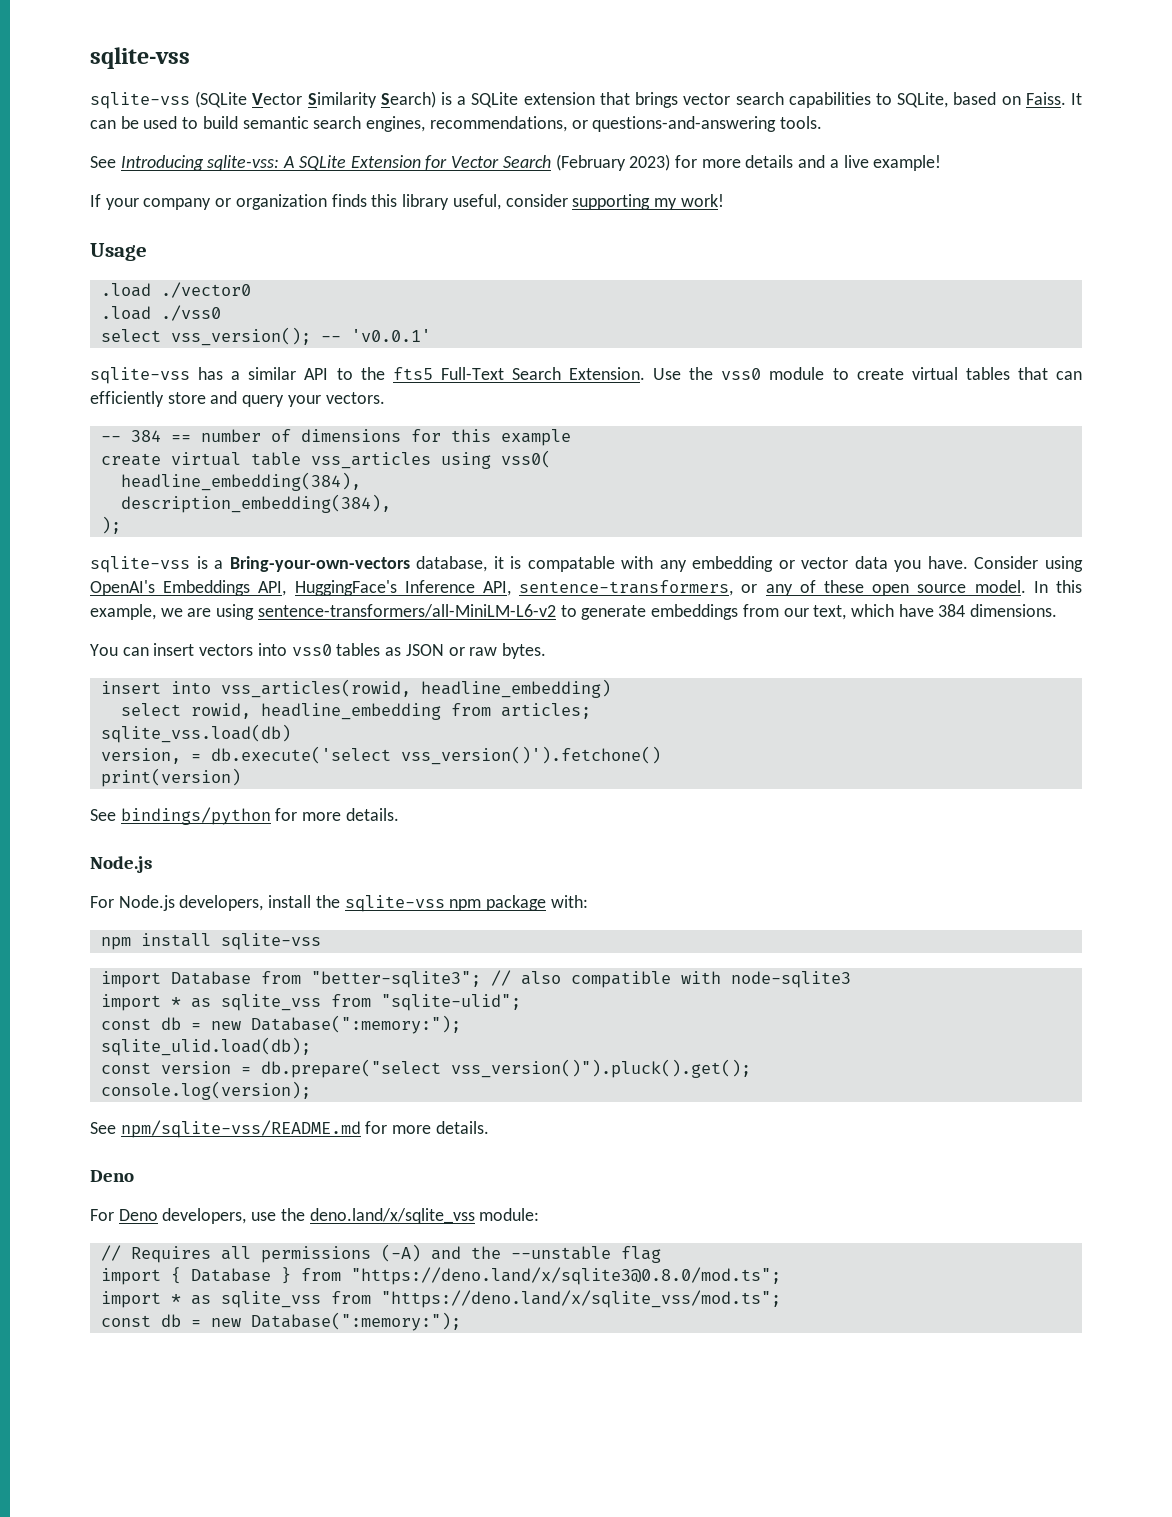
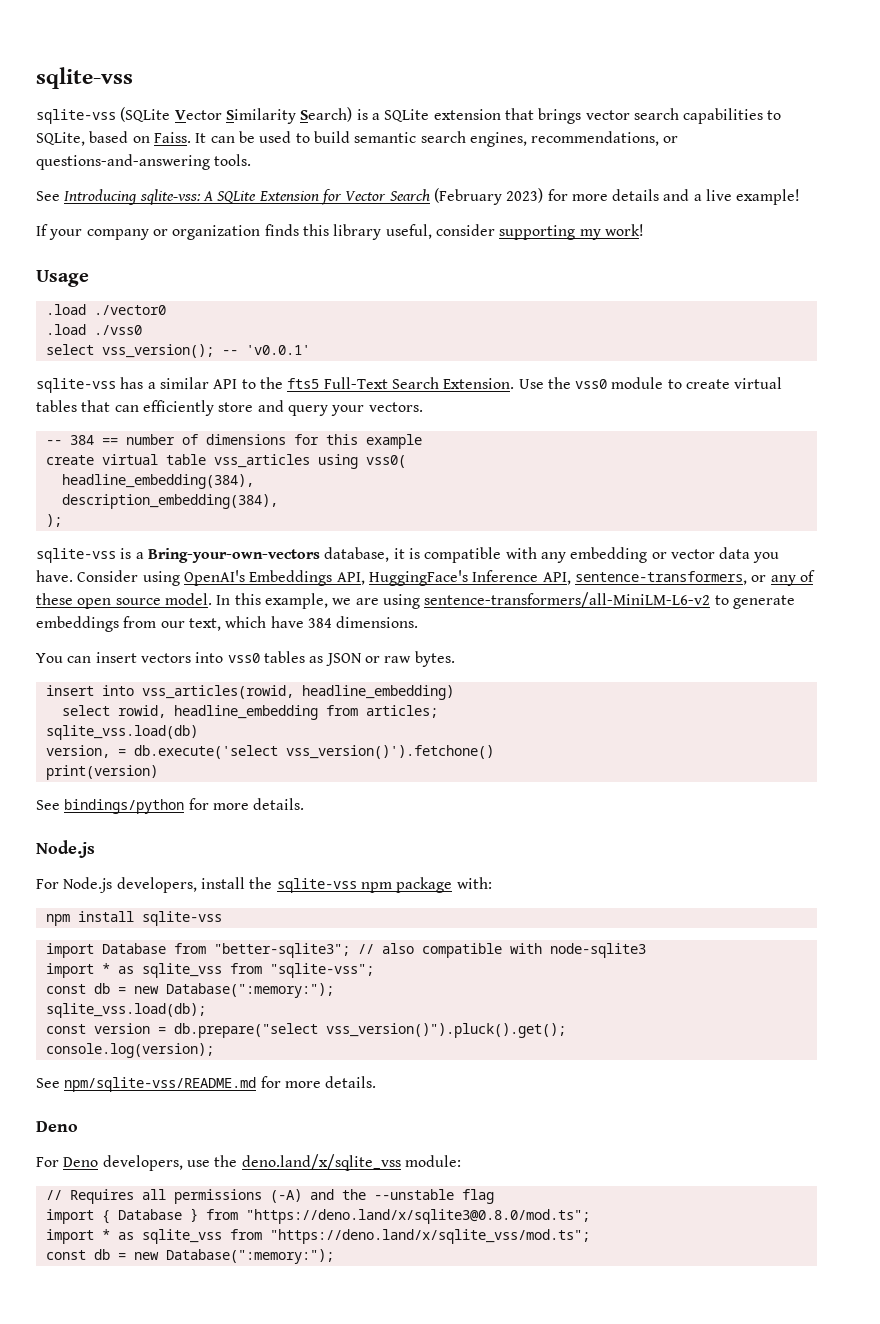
- sqlite-vss is a Bring-your-own-vectors database, it is compatable with any embedding or vector data you have.
+ sqlite-vss is a Bring-your-own-vectors database, it is compatible with any embedding or vector data you have.
- import * as sqlite_vss from "sqlite-ulid";
+ import * as sqlite_vss from "sqlite-vss";
- sqlite_ulid.load(db);
+ sqlite_vss.load(db);

